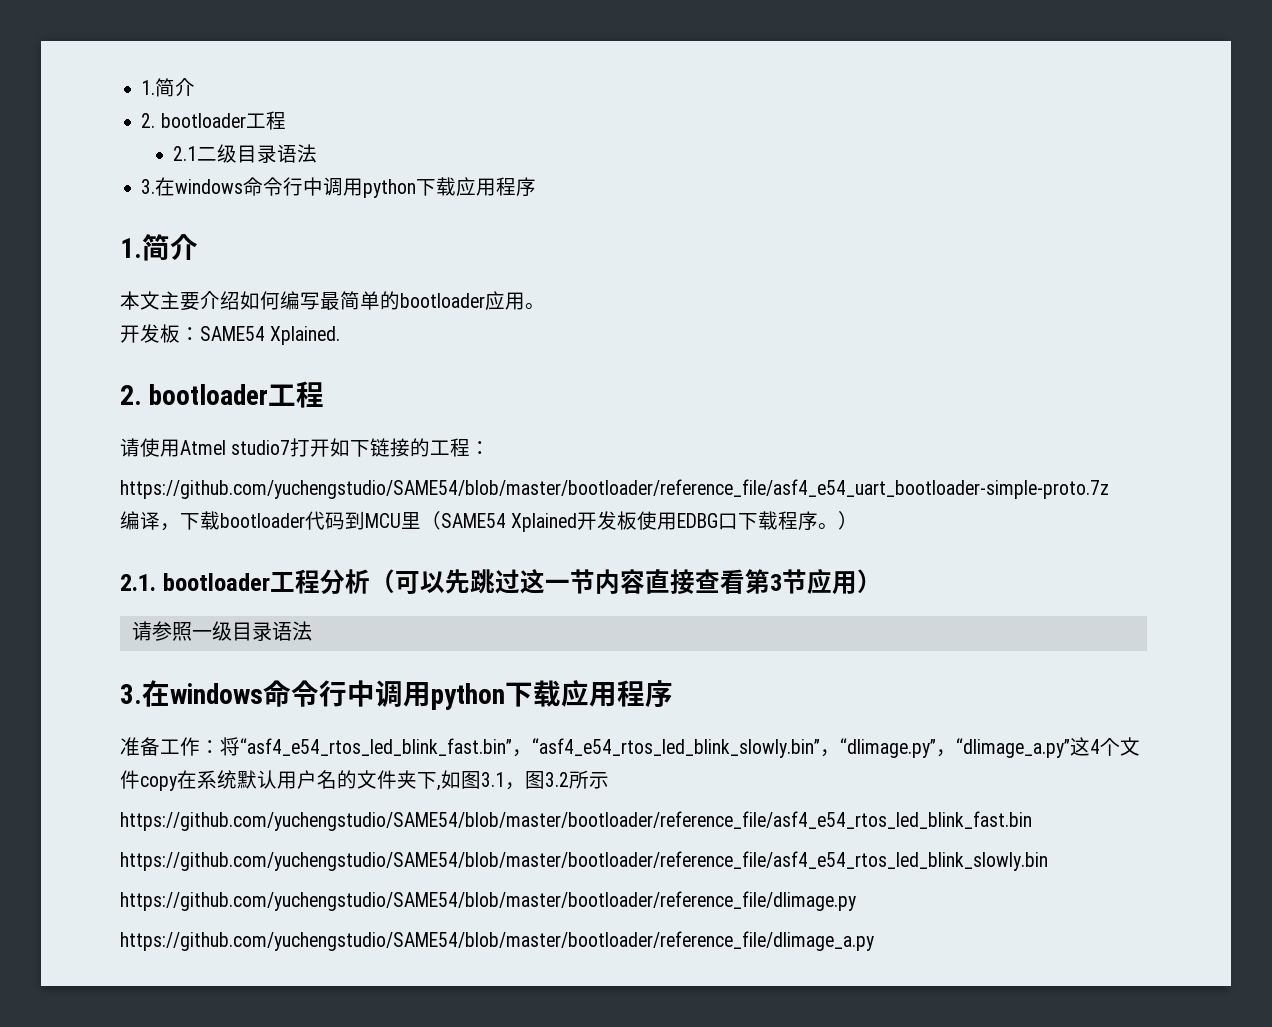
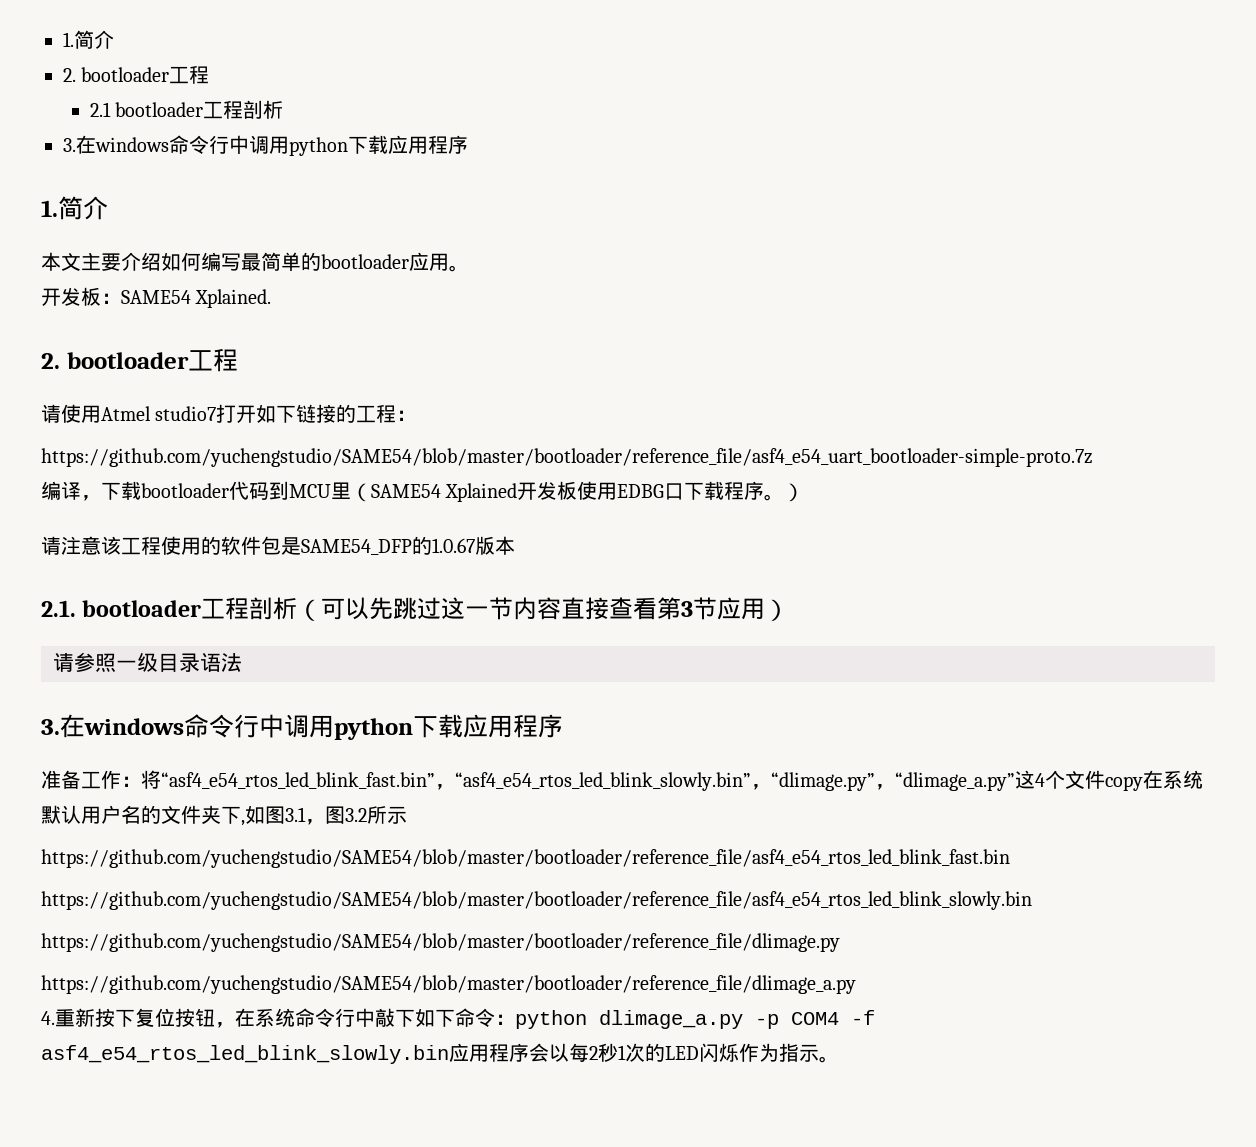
- 2.1二级目录语法
+ 2.1 bootloader工程剖析
+ 请注意该工程使用的软件包是SAME54_DFP的1.0.67版本
- 2.1. bootloader工程分析（可以先跳过这一节内容直接查看第3节应用）
+ 2.1. bootloader工程剖析（可以先跳过这一节内容直接查看第3节应用）
+ 4.重新按下复位按钮，在系统命令行中敲下如下命令：python dlimage_a.py -p COM4 -f asf4_e54_rtos_led_blink_slowly.bin应用程序会以每2秒1次的LED闪烁作为指示。

